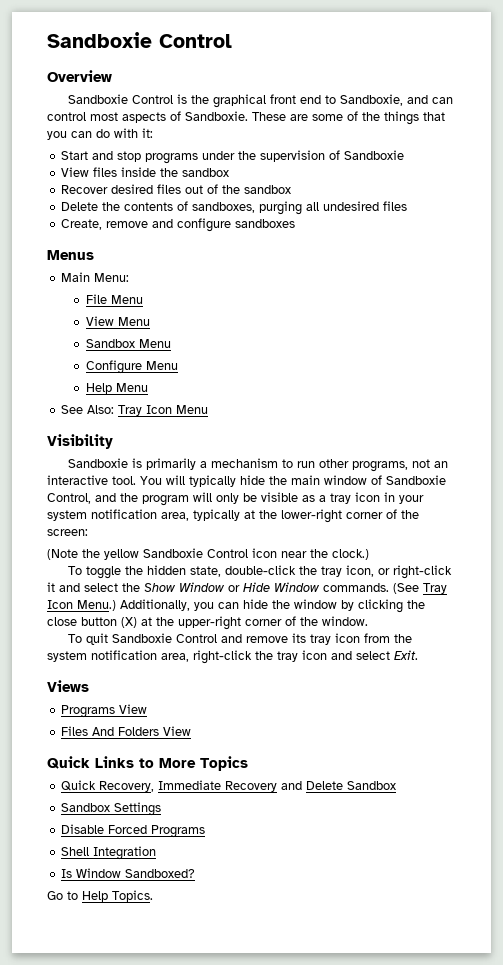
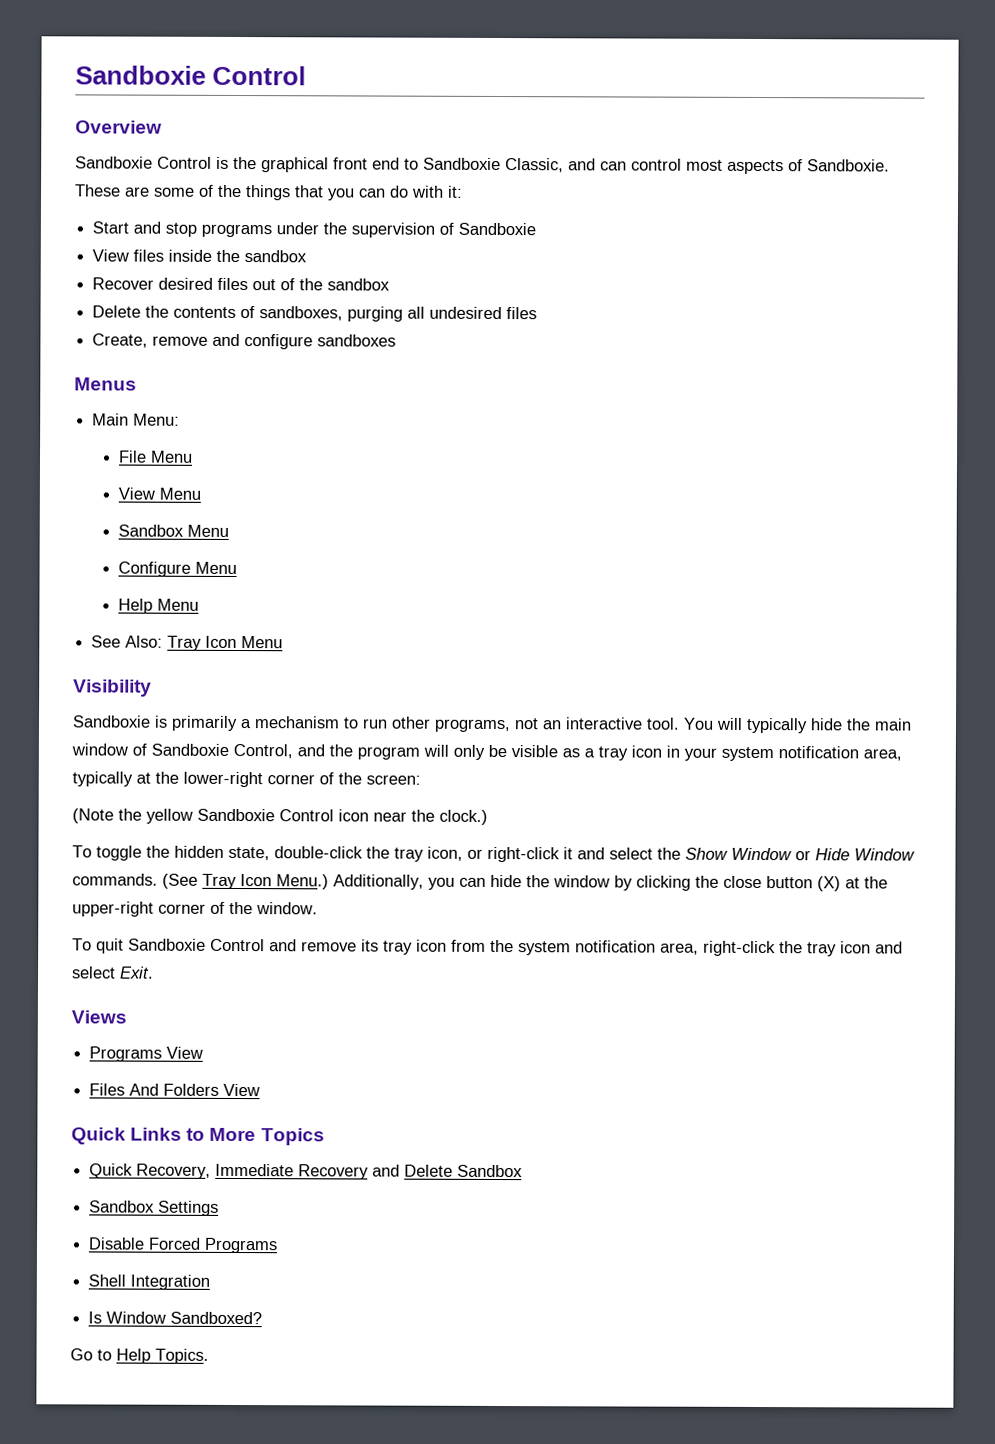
- Sandboxie Control is the graphical front end to Sandboxie, and can control most aspects of Sandboxie.
+ Sandboxie Control is the graphical front end to Sandboxie Classic, and can control most aspects of Sandboxie.

